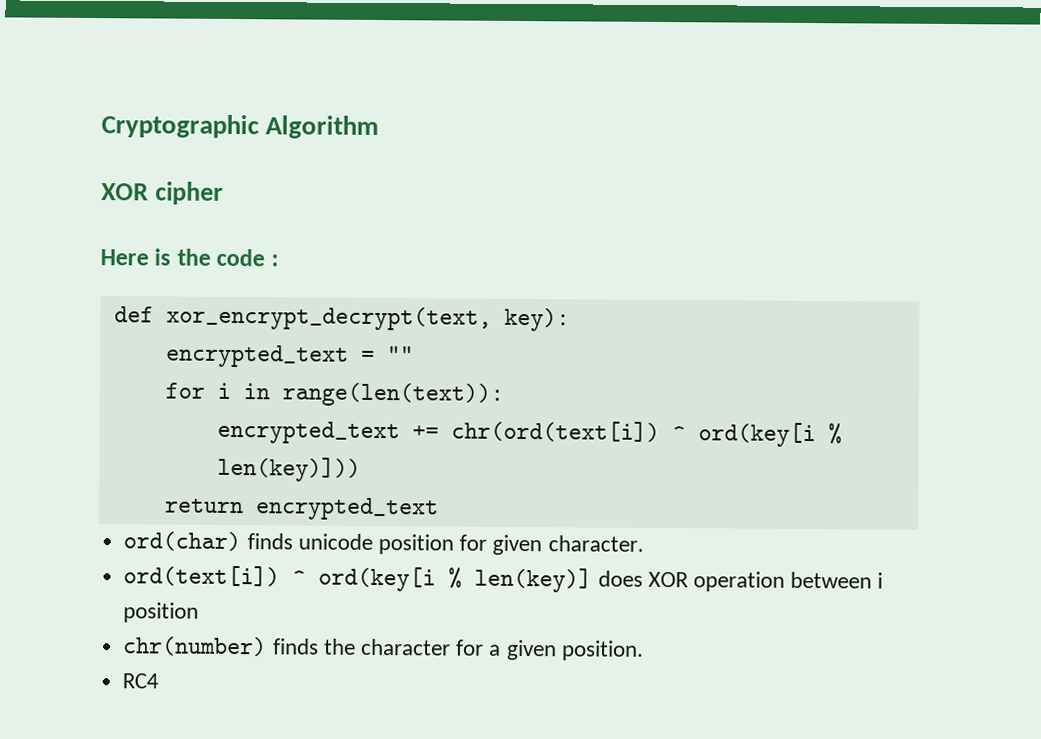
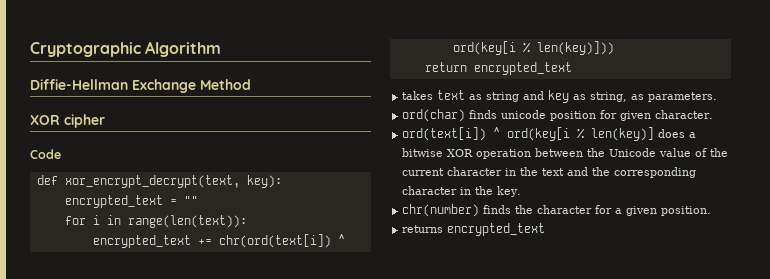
+ Diffie-Hellman Exchange Method
- Here is the code :
+ Code
+ takes text as string and key as string, as parameters.
- ord(text[i]) ^ ord(key[i % len(key)] does XOR operation between i position
+ ord(text[i]) ^ ord(key[i % len(key)] does a bitwise XOR operation between the Unicode value of the current character in the text and the corresponding character in the key.
- RC4
+ returns encrypted_text

